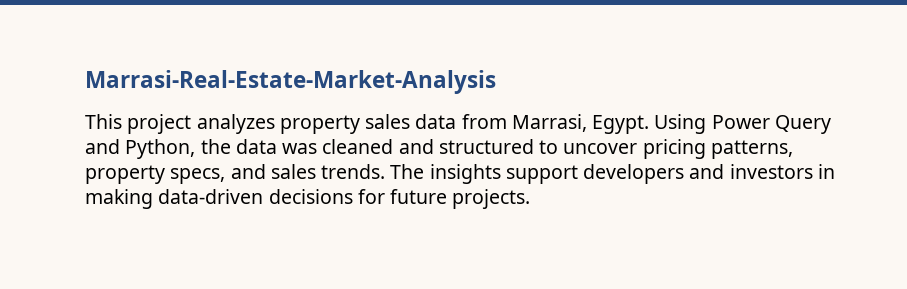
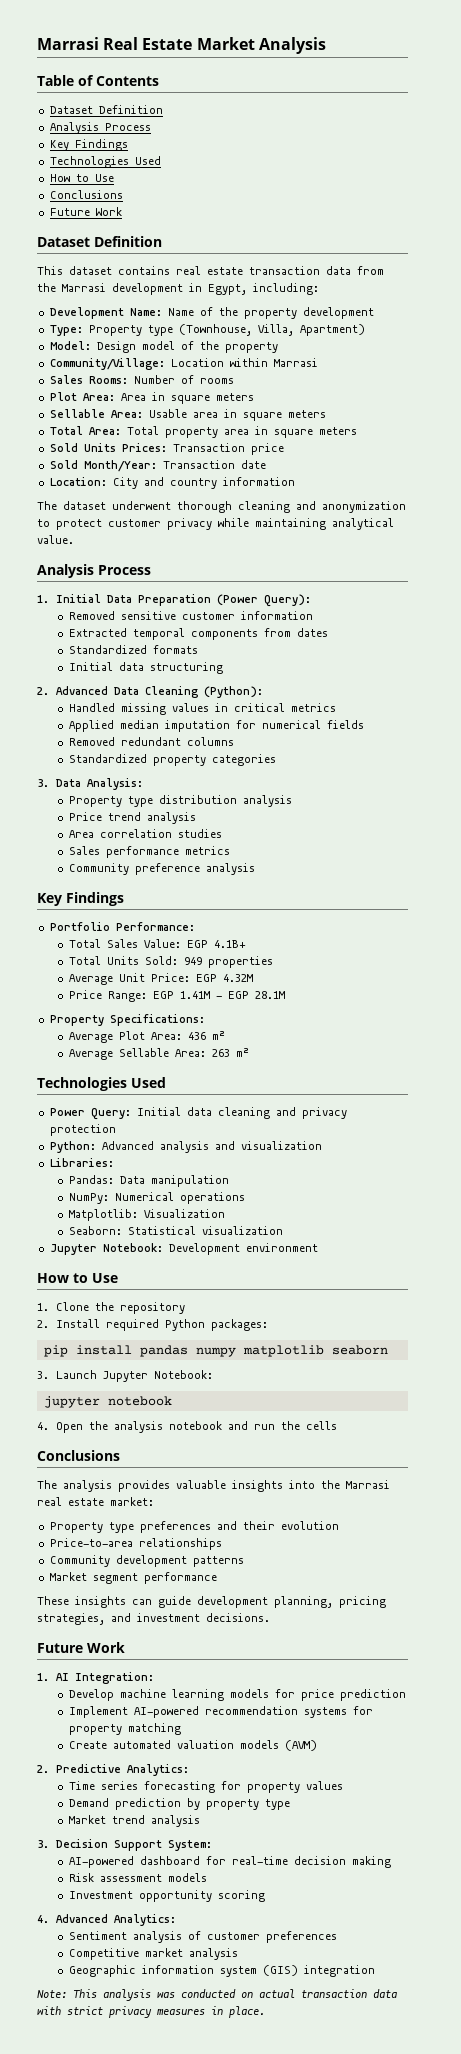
- Marrasi-Real-Estate-Market-Analysis
- This project analyzes property sales data from Marrasi, Egypt. Using Power Query and Python, the data was cleaned and structured to uncover pricing patterns, property specs, and sales trends. The insights support developers and investors in making data-driven decisions for future projects.
+ Marrasi Real Estate Market Analysis
+ Table of Contents
+ Dataset Definition
+ Analysis Process
+ Key Findings
+ Technologies Used
+ How to Use
+ Conclusions
+ Future Work
+ Dataset Definition
+ This dataset contains real estate transaction data from the Marrasi development in Egypt, including:
+ Development Name: Name of the property development
+ Type: Property type (Townhouse, Villa, Apartment)
+ Model: Design model of the property
+ Community/Village: Location within Marrasi
+ Sales Rooms: Number of rooms
+ Plot Area: Area in square meters
+ Sellable Area: Usable area in square meters
+ Total Area: Total property area in square meters
+ Sold Units Prices: Transaction price
+ Sold Month/Year: Transaction date
+ Location: City and country information
+ The dataset underwent thorough cleaning and anonymization to protect customer privacy while maintaining analytical value.
+ Analysis Process
+ 1. Initial Data Preparation (Power Query):
+ Removed sensitive customer information
+ Extracted temporal components from dates
+ Standardized formats
+ Initial data structuring
+ 2. Advanced Data Cleaning (Python):
+ Handled missing values in critical metrics
+ Applied median imputation for numerical fields
+ Removed redundant columns
+ Standardized property categories
+ 3. Data Analysis:
+ Property type distribution analysis
+ Price trend analysis
+ Area correlation studies
+ Sales performance metrics
+ Community preference analysis
+ Key Findings
+ Portfolio Performance:
+ Total Sales Value: EGP 4.1B+
+ Total Units Sold: 949 properties
+ Average Unit Price: EGP 4.32M
+ Price Range: EGP 1.41M - EGP 28.1M
+ Property Specifications:
+ Average Plot Area: 436 m²
+ Average Sellable Area: 263 m²
+ Technologies Used
+ Power Query: Initial data cleaning and privacy protection
+ Python: Advanced analysis and visualization
+ Libraries:
+ Pandas: Data manipulation
+ NumPy: Numerical operations
+ Matplotlib: Visualization
+ Seaborn: Statistical visualization
+ Jupyter Notebook: Development environment
+ How to Use
+ 1. Clone the repository
+ 2. Install required Python packages:
+ pip install pandas numpy matplotlib seaborn
+ 3. Launch Jupyter Notebook:
+ jupyter notebook
+ 4. Open the analysis notebook and run the cells
+ Conclusions
+ The analysis provides valuable insights into the Marrasi real estate market:
+ Property type preferences and their evolution
+ Price-to-area relationships
+ Community development patterns
+ Market segment performance
+ These insights can guide development planning, pricing strategies, and investment decisions.
+ Future Work
+ 1. AI Integration:
+ Develop machine learning models for price prediction
+ Implement AI-powered recommendation systems for property matching
+ Create automated valuation models (AVM)
+ 2. Predictive Analytics:
+ Time series forecasting for property values
+ Demand prediction by property type
+ Market trend analysis
+ 3. Decision Support System:
+ AI-powered dashboard for real-time decision making
+ Risk assessment models
+ Investment opportunity scoring
+ 4. Advanced Analytics:
+ Sentiment analysis of customer preferences
+ Competitive market analysis
+ Geographic information system (GIS) integration
+ Note: This analysis was conducted on actual transaction data with strict privacy measures in place.

